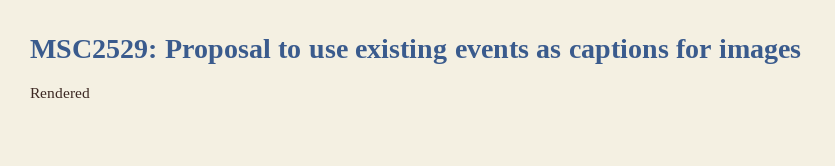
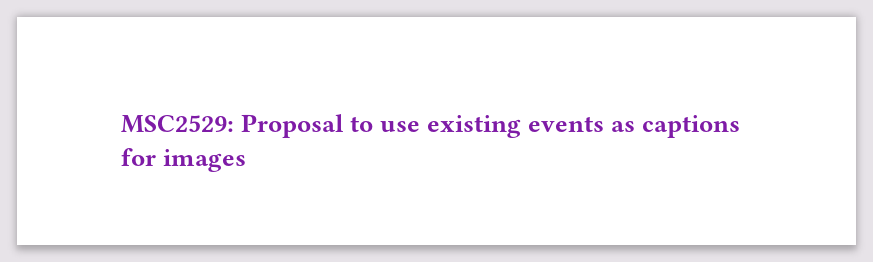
- Rendered

